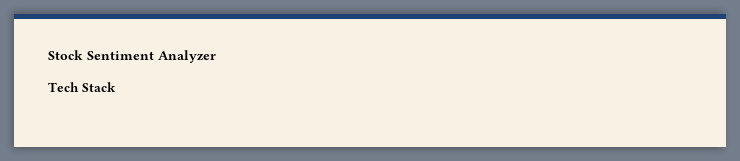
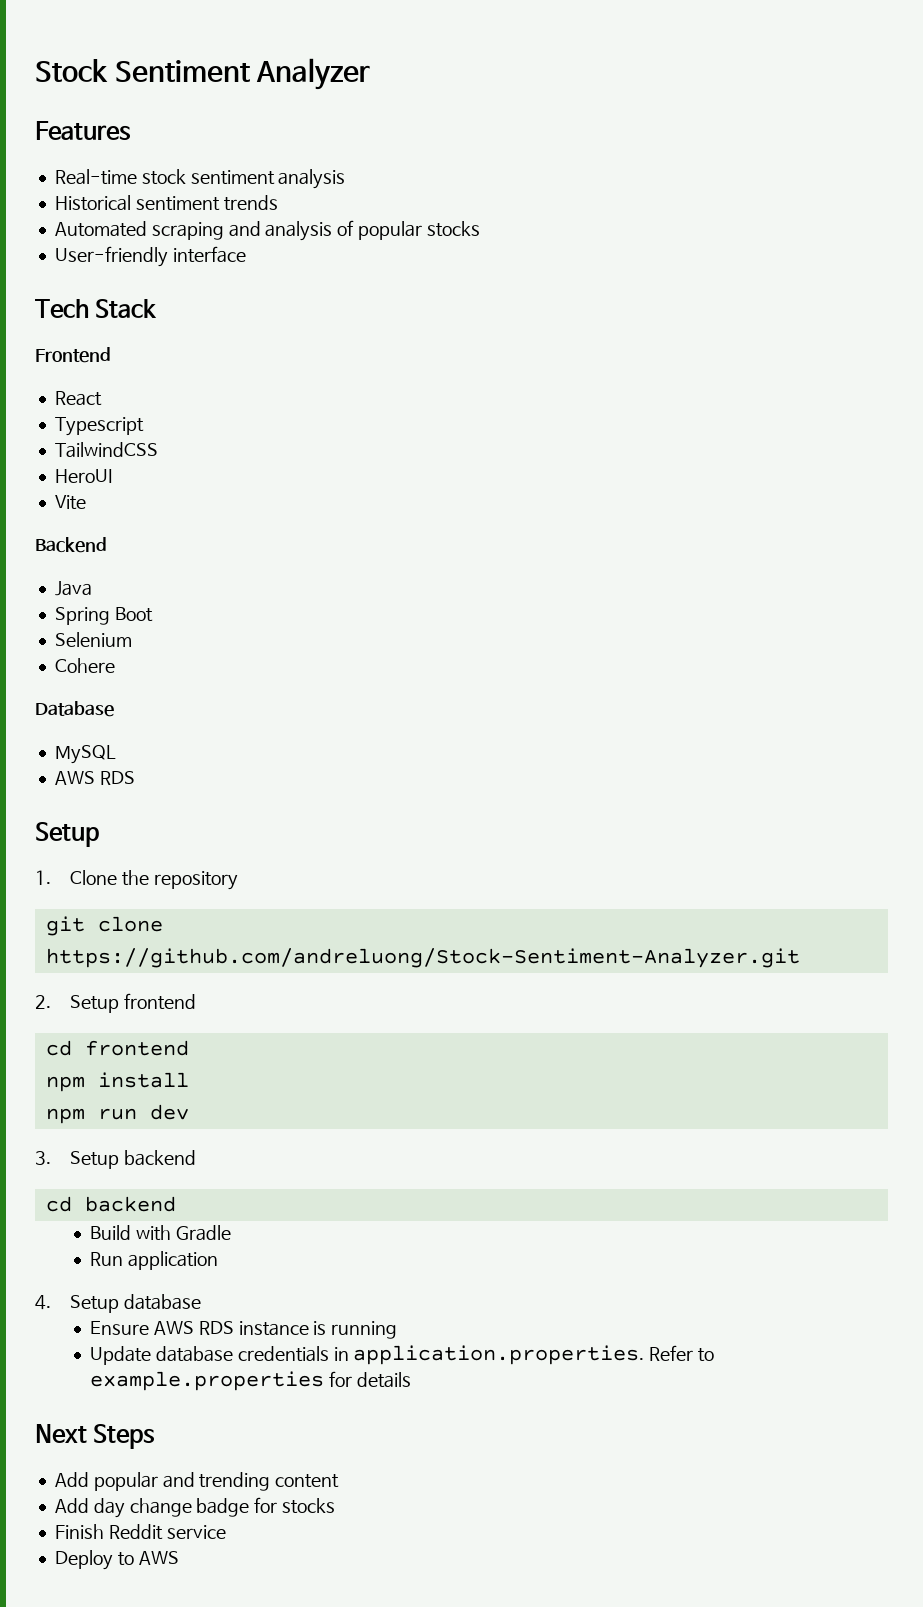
+ Features
+ Real-time stock sentiment analysis
+ Historical sentiment trends
+ Automated scraping and analysis of popular stocks
+ User-friendly interface
  Tech Stack
+ Frontend
+ React
+ Typescript
+ TailwindCSS
+ HeroUI
+ Vite
+ Backend
+ Java
+ Spring Boot
+ Selenium
+ Cohere
+ Database
+ MySQL
+ AWS RDS
+ Setup
+ 1. Clone the repository
+ git clone https://github.com/andreluong/Stock-Sentiment-Analyzer.git
+ 2. Setup frontend
+ cd frontend
+ npm install
+ npm run dev
+ 3. Setup backend
+ cd backend
+ Build with Gradle
+ Run application
+ 4. Setup database
+ Ensure AWS RDS instance is running
+ Update database credentials in application.properties. Refer to example.properties for details
+ Next Steps
+ Add popular and trending content
+ Add day change badge for stocks
+ Finish Reddit service
+ Deploy to AWS

